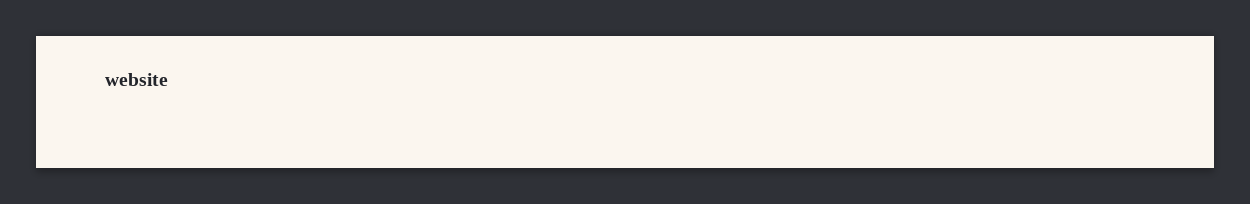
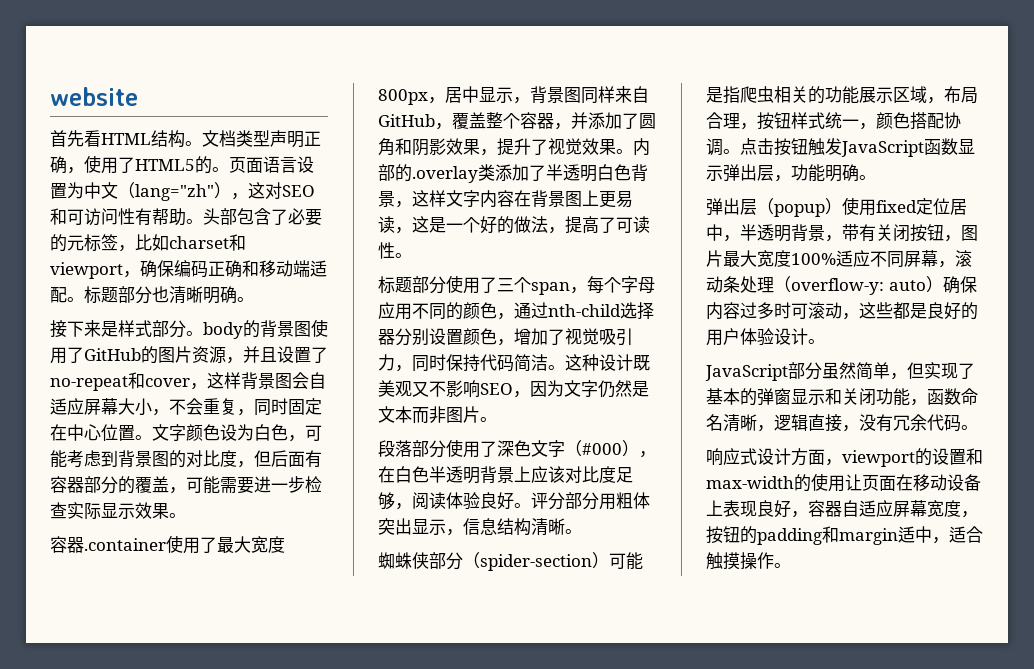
+ 首先看HTML结构。文档类型声明正确，使用了HTML5的。页面语言设置为中文（lang="zh"），这对SEO和可访问性有帮助。头部包含了必要的元标签，比如charset和viewport，确保编码正确和移动端适配。标题部分也清晰明确。
+ 接下来是样式部分。body的背景图使用了GitHub的图片资源，并且设置了no-repeat和cover，这样背景图会自适应屏幕大小，不会重复，同时固定在中心位置。文字颜色设为白色，可能考虑到背景图的对比度，但后面有容器部分的覆盖，可能需要进一步检查实际显示效果。
+ 容器.container使用了最大宽度800px，居中显示，背景图同样来自GitHub，覆盖整个容器，并添加了圆角和阴影效果，提升了视觉效果。内部的.overlay类添加了半透明白色背景，这样文字内容在背景图上更易读，这是一个好的做法，提高了可读性。
+ 标题部分使用了三个span，每个字母应用不同的颜色，通过nth-child选择器分别设置颜色，增加了视觉吸引力，同时保持代码简洁。这种设计既美观又不影响SEO，因为文字仍然是文本而非图片。
+ 段落部分使用了深色文字（#000），在白色半透明背景上应该对比度足够，阅读体验良好。评分部分用粗体突出显示，信息结构清晰。
+ 蜘蛛侠部分（spider-section）可能是指爬虫相关的功能展示区域，布局合理，按钮样式统一，颜色搭配协调。点击按钮触发JavaScript函数显示弹出层，功能明确。
+ 弹出层（popup）使用fixed定位居中，半透明背景，带有关闭按钮，图片最大宽度100%适应不同屏幕，滚动条处理（overflow-y: auto）确保内容过多时可滚动，这些都是良好的用户体验设计。
+ JavaScript部分虽然简单，但实现了基本的弹窗显示和关闭功能，函数命名清晰，逻辑直接，没有冗余代码。
+ 响应式设计方面，viewport的设置和max-width的使用让页面在移动设备上表现良好，容器自适应屏幕宽度，按钮的padding和margin适中，适合触摸操作。

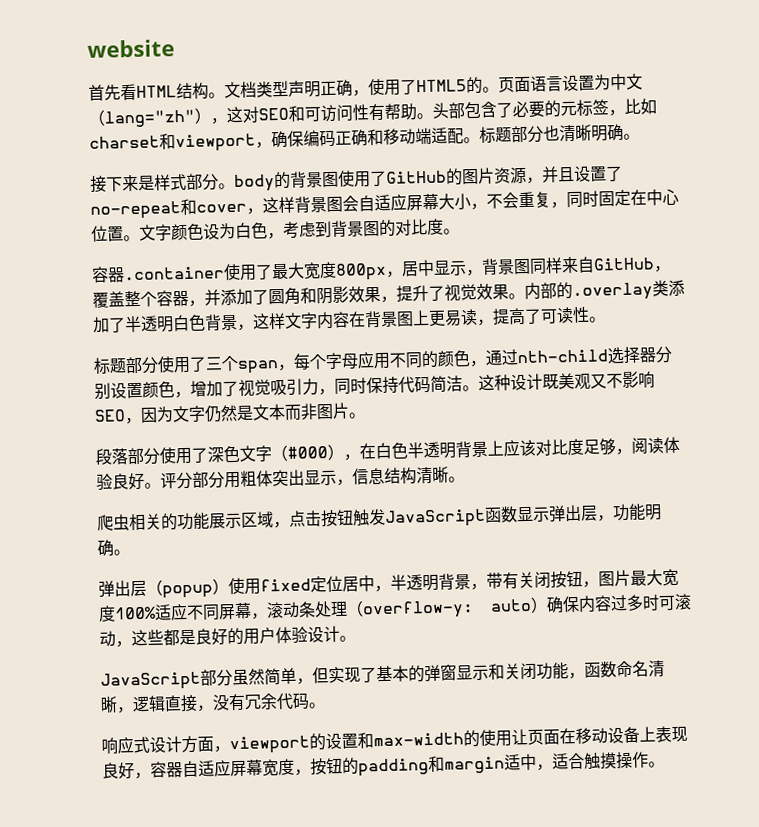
- 文字颜色设为白色，可能考虑到背景图的对比度，但后面有容器部分的覆盖，可能需要进一步检查实际显示效果。
+ 文字颜色设为白色，考虑到背景图的对比度。
- 内部的.overlay类添加了半透明白色背景，这样文字内容在背景图上更易读，这是一个好的做法，提高了可读性。
+ 内部的.overlay类添加了半透明白色背景，这样文字内容在背景图上更易读，提高了可读性。
- 蜘蛛侠部分（spider-section）可能是指爬虫相关的功能展示区域，布局合理，按钮样式统一，颜色搭配协调。点击按钮触发JavaScript函数显示弹出层，功能明确。
+ 爬虫相关的功能展示区域，点击按钮触发JavaScript函数显示弹出层，功能明确。

